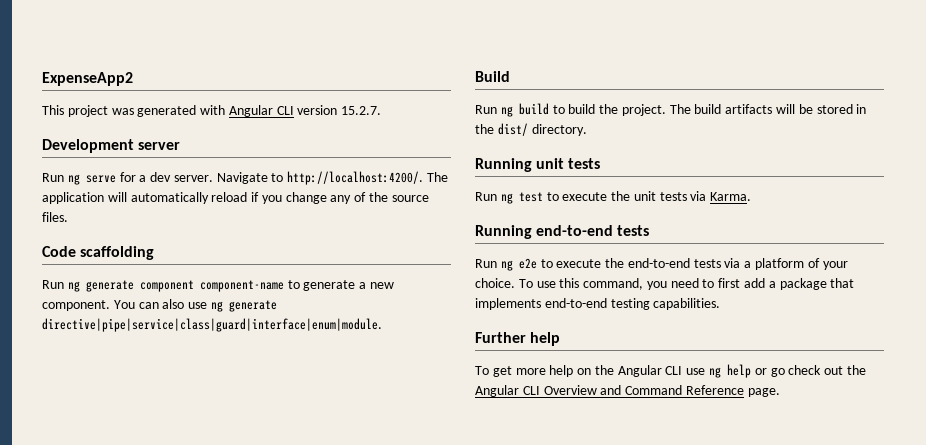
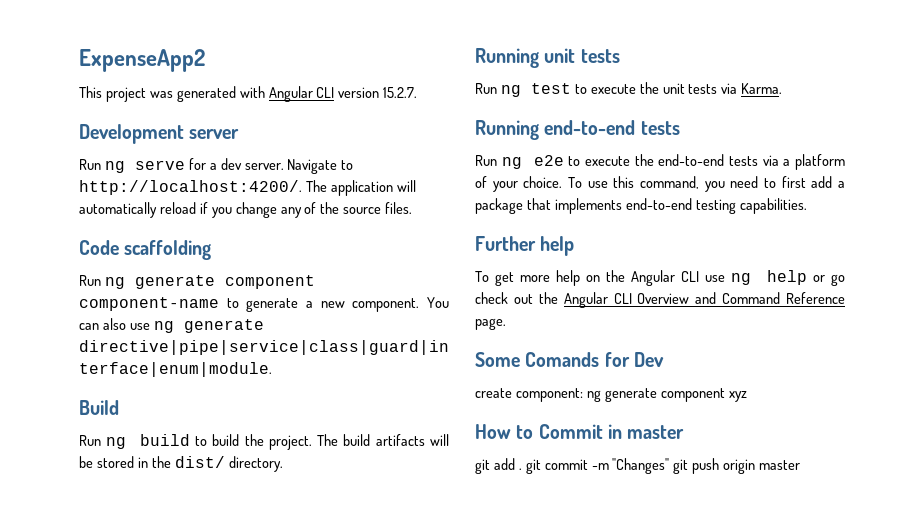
+ Some Comands for Dev
+ create component: ng generate component xyz
+ How to Commit in master
+ git add . git commit -m "Changes" git push origin master

